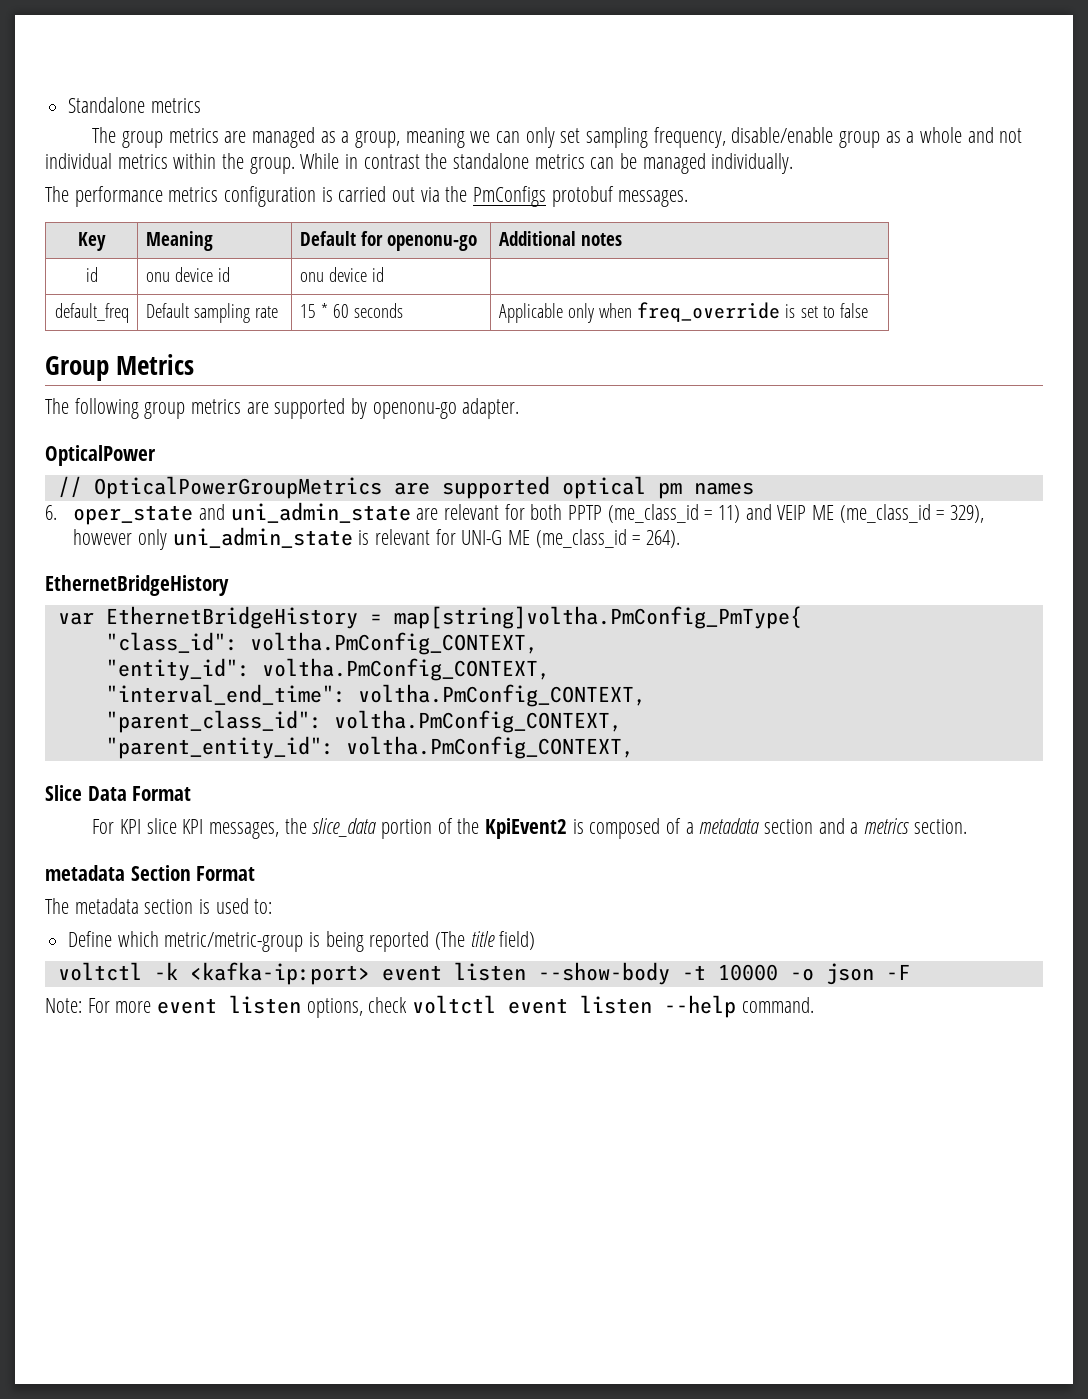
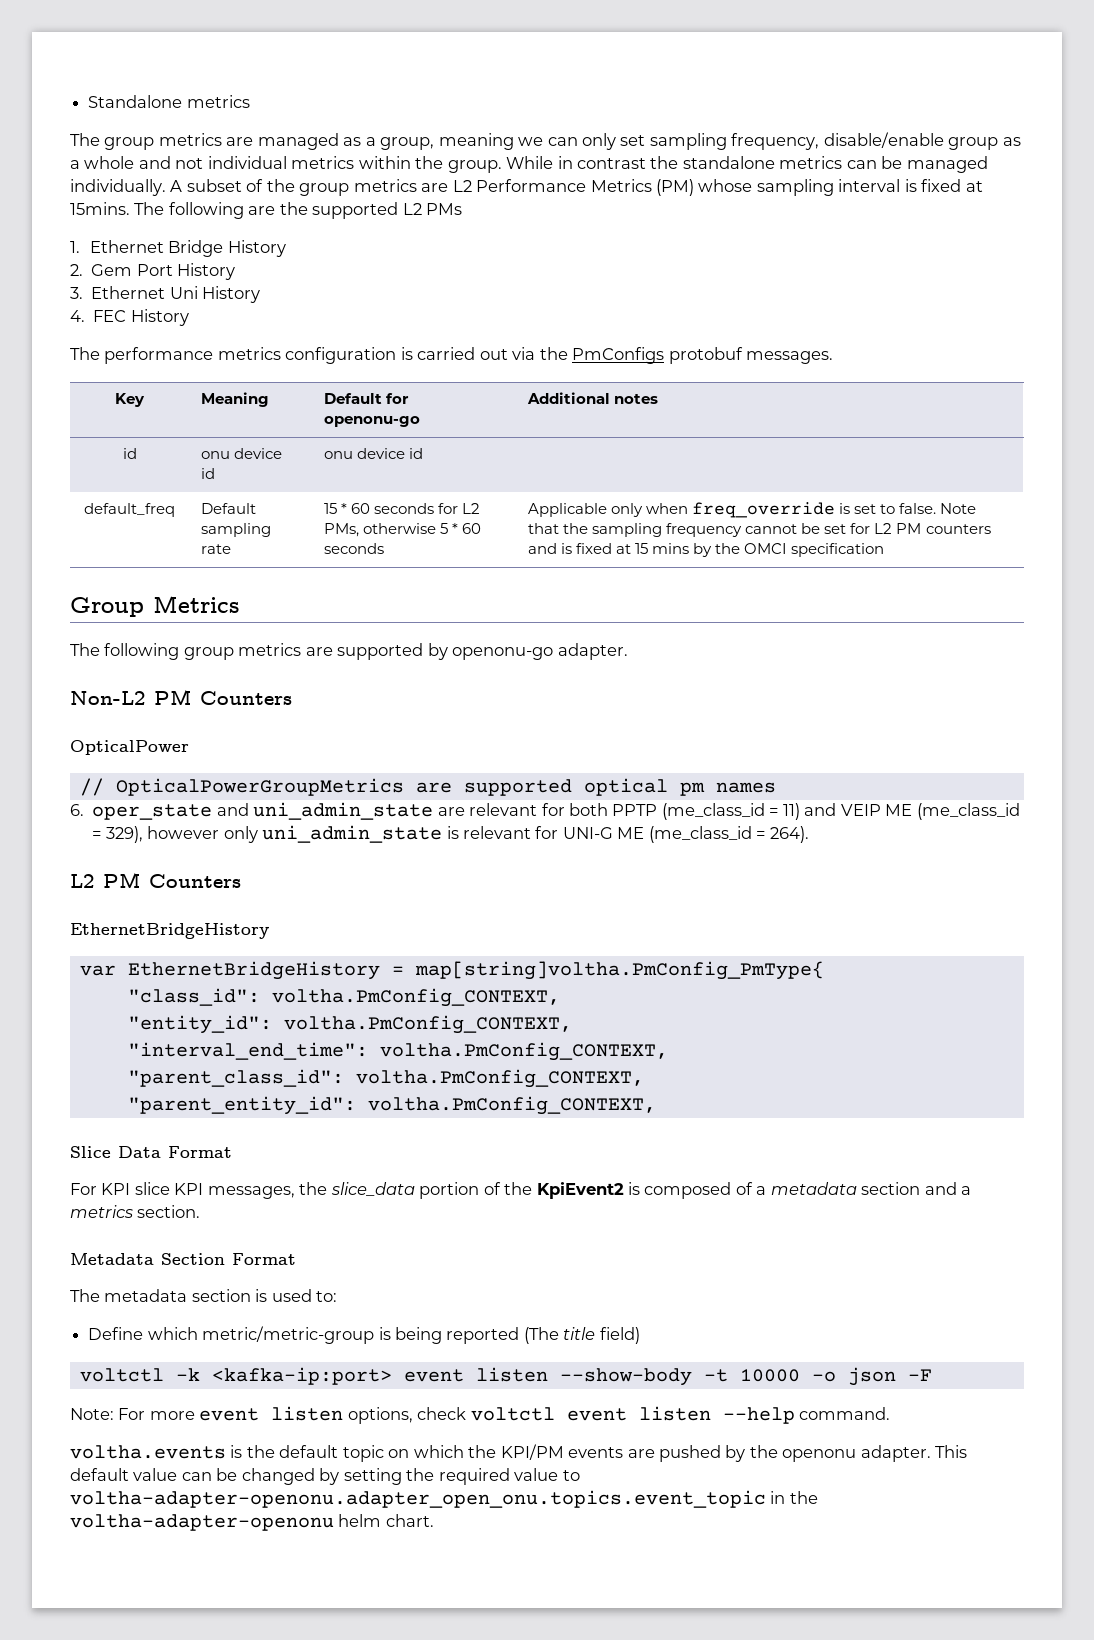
+ A subset of the group metrics are L2 Performance Metrics (PM) whose sampling interval is fixed at 15mins. The following are the supported L2 PMs
+ 1. Ethernet Bridge History
+ 2. Gem Port History
+ 3. Ethernet Uni History
+ 4. FEC History
- 15 * 60 seconds
+ 15 * 60 seconds for L2 PMs, otherwise 5 * 60 seconds
- Applicable only when freq_override is set to false
+ Applicable only when freq_override is set to false. Note that the sampling frequency cannot be set for L2 PM counters and is fixed at 15 mins by the OMCI specification
+ Non-L2 PM Counters
+ L2 PM Counters
- metadata Section Format
+ Metadata Section Format
+ voltha.events is the default topic on which the KPI/PM events are pushed by the openonu adapter. This default value can be changed by setting the required value to voltha-adapter-openonu.adapter_open_onu.topics.event_topic in the voltha-adapter-openonu helm chart.

